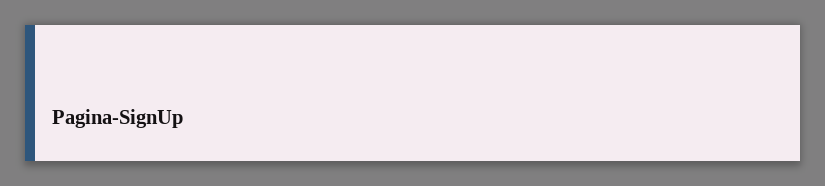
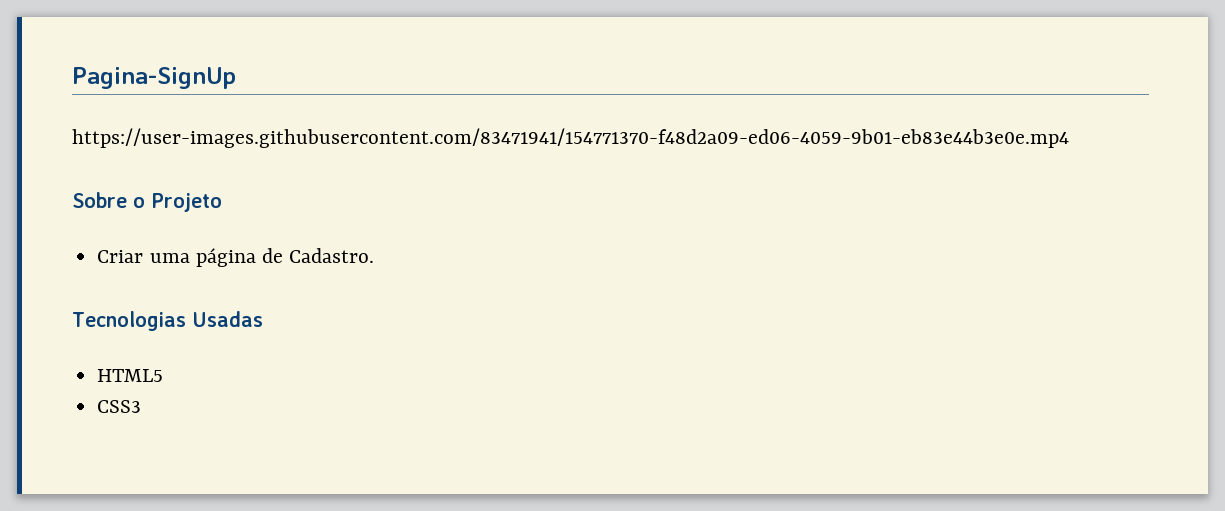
+ https://user-images.githubusercontent.com/83471941/154771370-f48d2a09-ed06-4059-9b01-eb83e44b3e0e.mp4
+ Sobre o Projeto
+ Criar uma página de Cadastro.
+ Tecnologias Usadas
+ HTML5
+ CSS3

